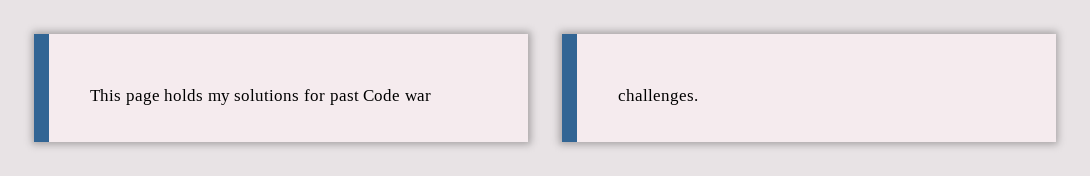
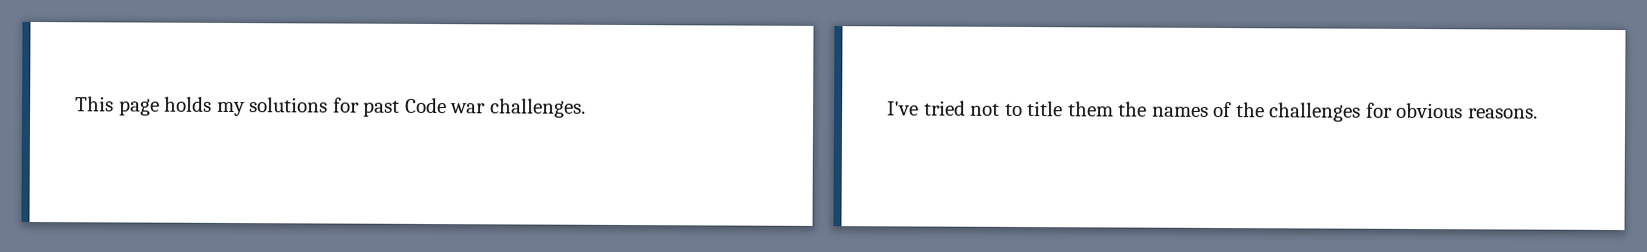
+ I've tried not to title them the names of the challenges for obvious reasons.

